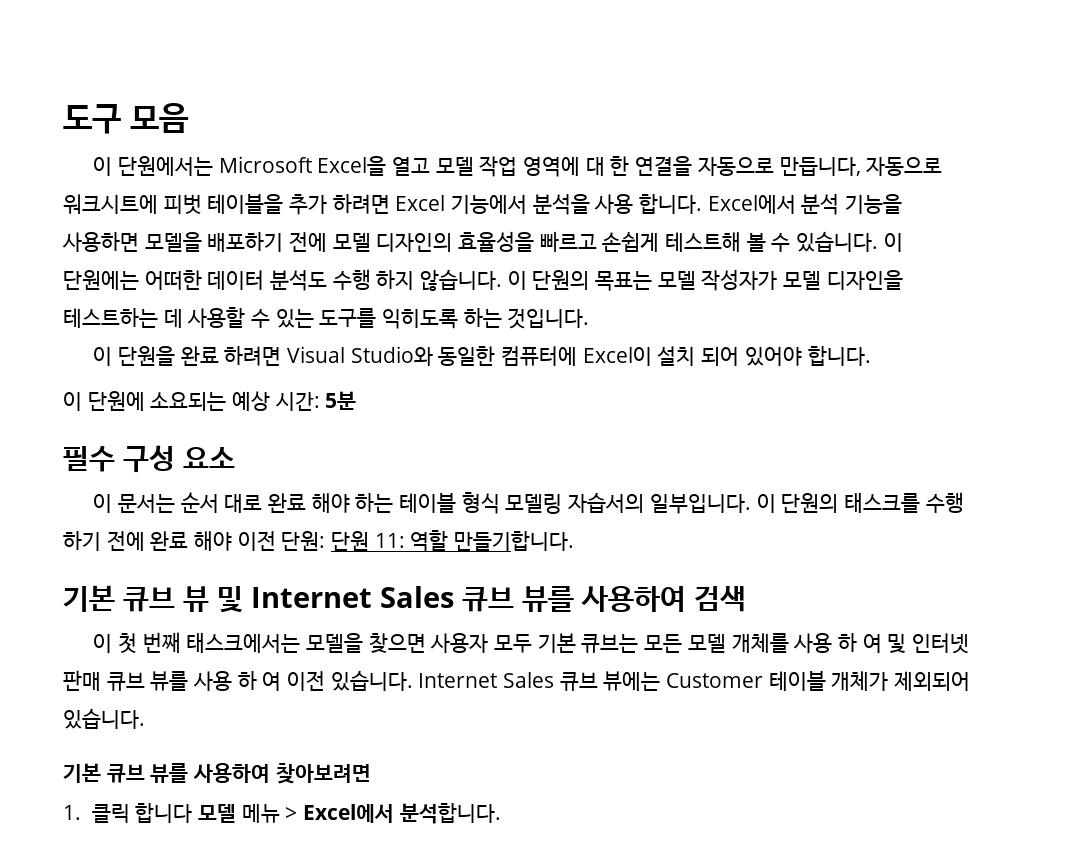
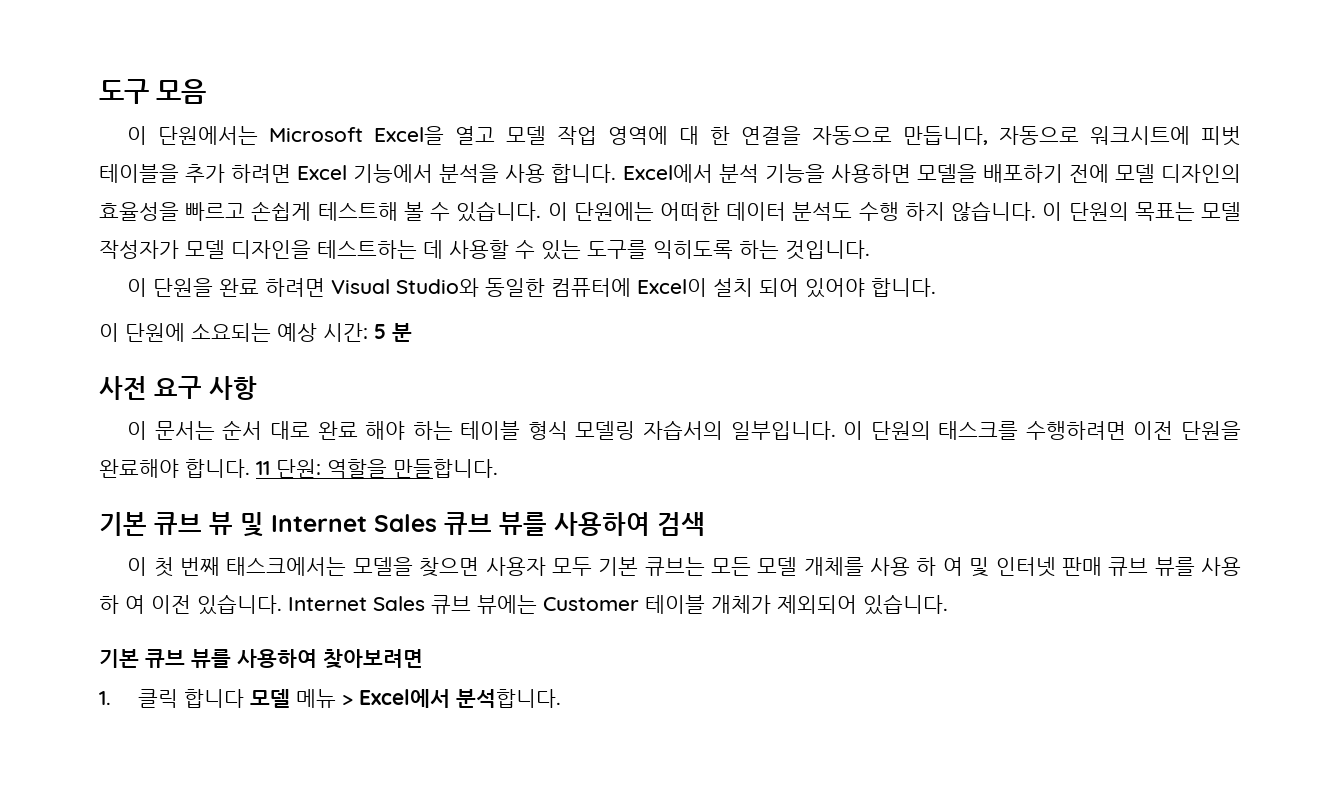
- 이 단원에 소요되는 예상 시간: 5분
- 필수 구성 요소
+ 이 단원에 소요되는 예상 시간: 5 분
+ 사전 요구 사항
- 이 단원의 태스크를 수행 하기 전에 완료 해야 이전 단원: 단원 11: 역할 만들기합니다.
+ 이 단원의 태스크를 수행하려면 이전 단원을 완료해야 합니다. 11 단원: 역할을 만들합니다.

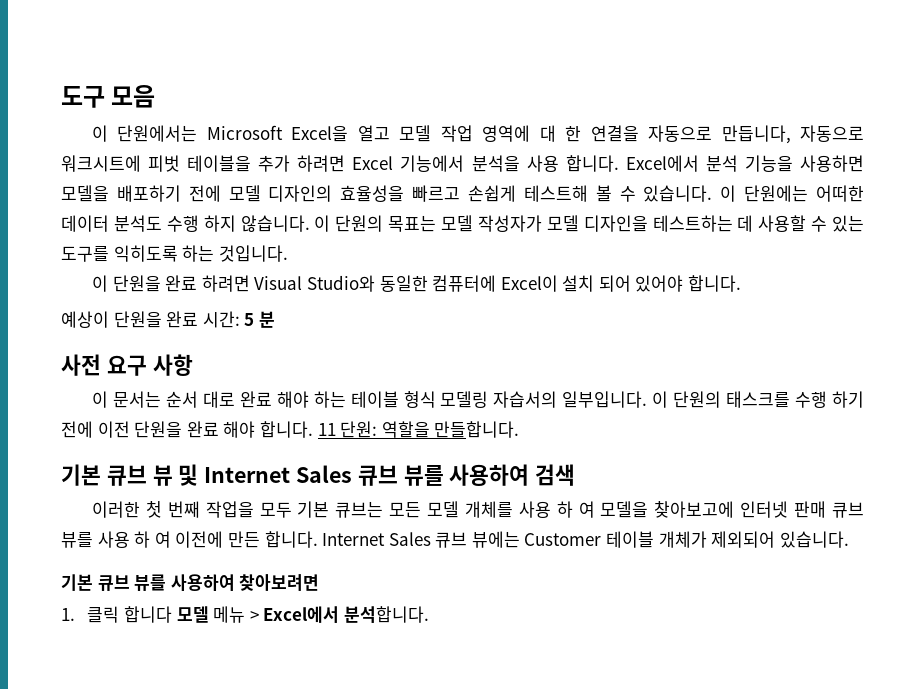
- 이 단원에 소요되는 예상 시간: 5 분
+ 예상이 단원을 완료 시간: 5 분
- 이 단원의 태스크를 수행하려면 이전 단원을 완료해야 합니다.
+ 이 단원의 태스크를 수행 하기 전에 이전 단원을 완료 해야 합니다.
- 이 첫 번째 태스크에서는 모델을 찾으면 사용자 모두 기본 큐브는 모든 모델 개체를 사용 하 여 및 인터넷 판매 큐브 뷰를 사용 하 여 이전 있습니다.
+ 이러한 첫 번째 작업을 모두 기본 큐브는 모든 모델 개체를 사용 하 여 모델을 찾아보고에 인터넷 판매 큐브 뷰를 사용 하 여 이전에 만든 합니다.

